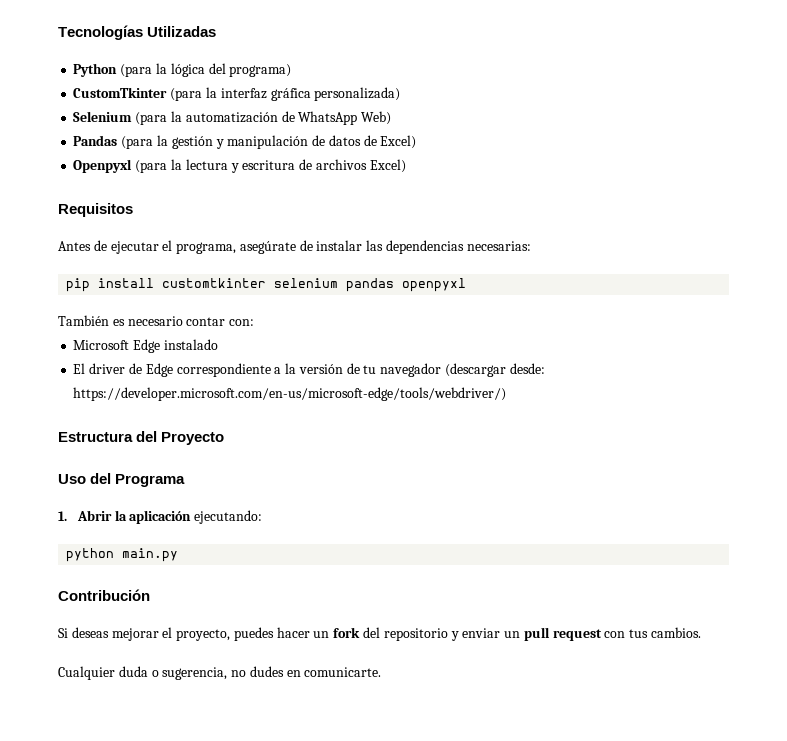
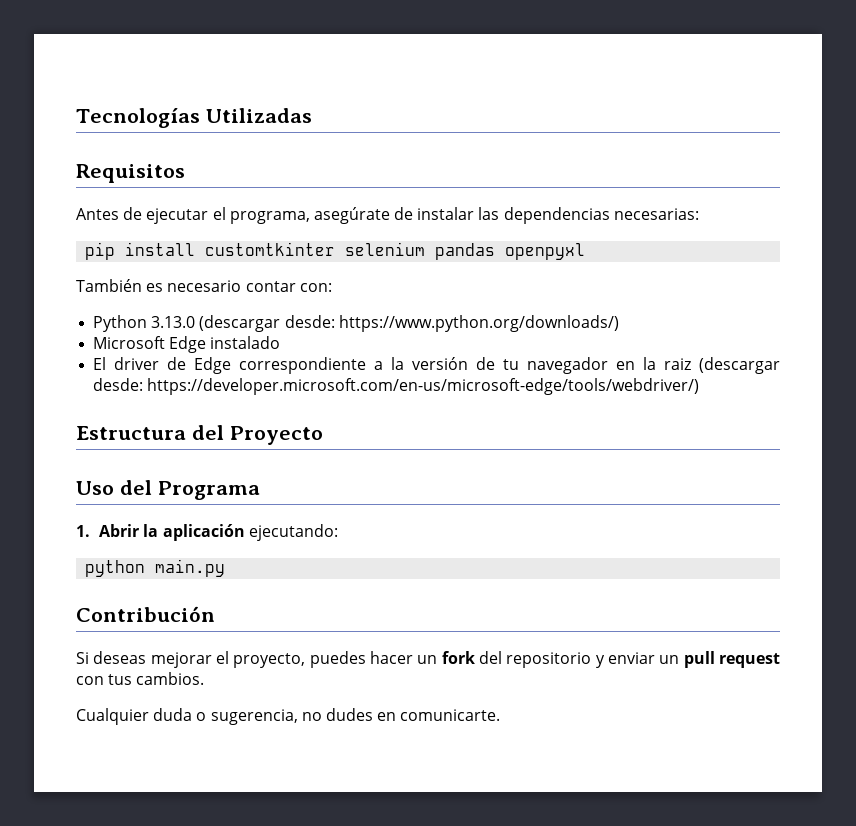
- Python (para la lógica del programa)
- CustomTkinter (para la interfaz gráfica personalizada)
- Selenium (para la automatización de WhatsApp Web)
- Pandas (para la gestión y manipulación de datos de Excel)
- Openpyxl (para la lectura y escritura de archivos Excel)
+ Python 3.13.0 (descargar desde: https://www.python.org/downloads/)
- El driver de Edge correspondiente a la versión de tu navegador (descargar desde: https://developer.microsoft.com/en-us/microsoft-edge/tools/webdriver/)
+ El driver de Edge correspondiente a la versión de tu navegador en la raiz (descargar desde: https://developer.microsoft.com/en-us/microsoft-edge/tools/webdriver/)

